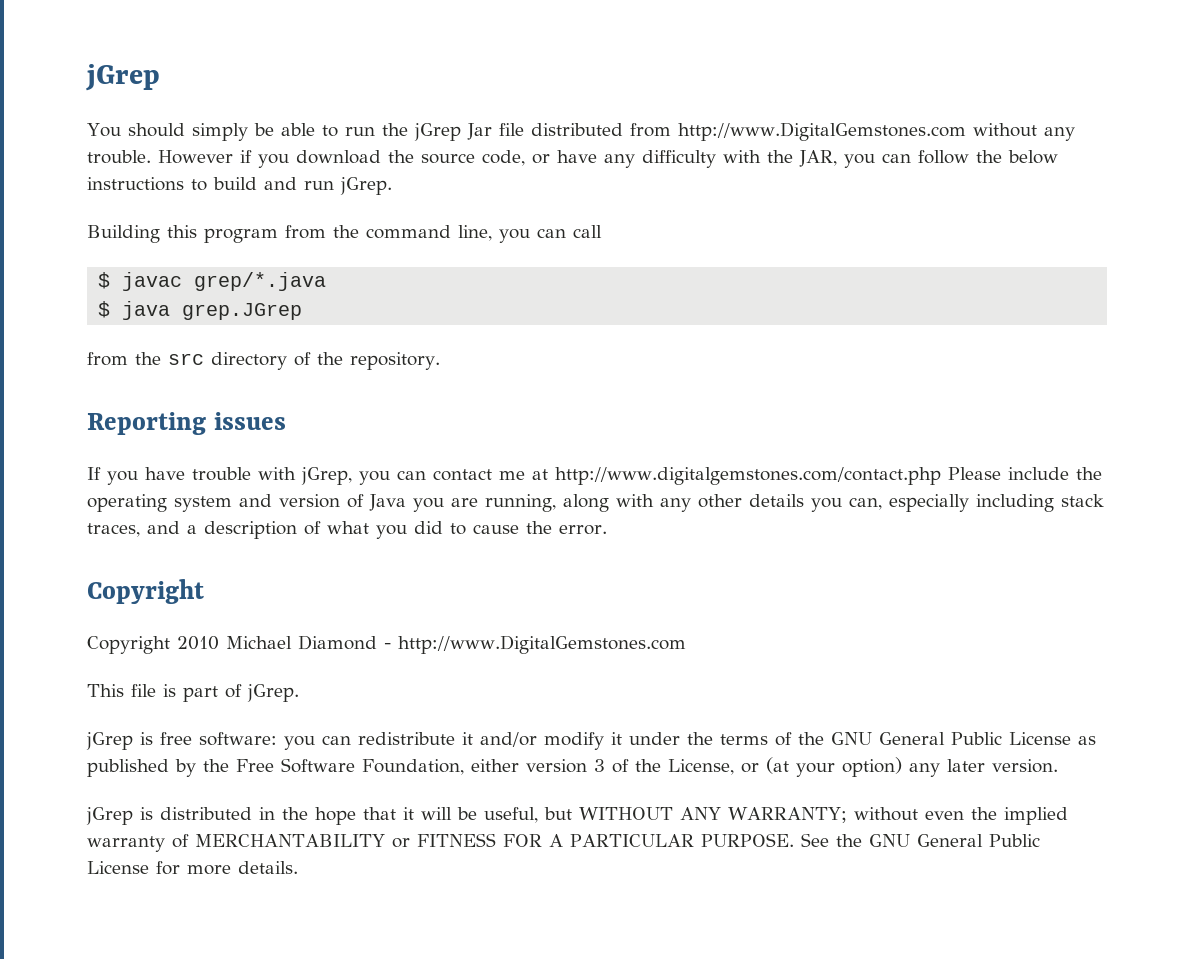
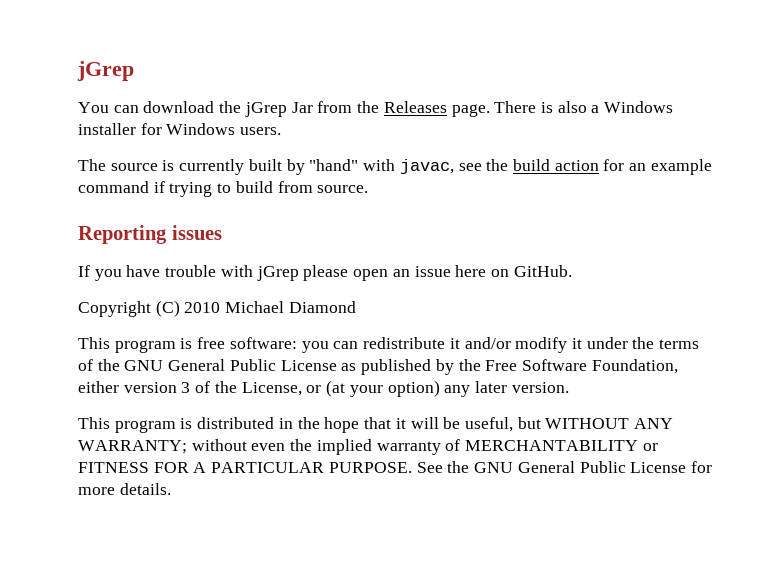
- You should simply be able to run the jGrep Jar file distributed from http://www.DigitalGemstones.com without any trouble. However if you download the source code, or have any difficulty with the JAR, you can follow the below instructions to build and run jGrep.
- Building this program from the command line, you can call
- $ javac grep/*.java
- $ java grep.JGrep
- from the src directory of the repository.
+ You can download the jGrep Jar from the Releases page. There is also a Windows installer for Windows users.
+ The source is currently built by "hand" with javac, see the build action for an example command if trying to build from source.
- If you have trouble with jGrep, you can contact me at http://www.digitalgemstones.com/contact.php Please include the operating system and version of Java you are running, along with any other details you can, especially including stack traces, and a description of what you did to cause the error.
- Copyright
- Copyright 2010 Michael Diamond - http://www.DigitalGemstones.com
- This file is part of jGrep.
- jGrep is free software: you can redistribute it and/or modify it under the terms of the GNU General Public License as published by the Free Software Foundation, either version 3 of the License, or (at your option) any later version.
+ If you have trouble with jGrep please open an issue here on GitHub.
+ Copyright (C) 2010 Michael Diamond
+ This program is free software: you can redistribute it and/or modify it under the terms of the GNU General Public License as published by the Free Software Foundation, either version 3 of the License, or (at your option) any later version.
- jGrep is distributed in the hope that it will be useful, but WITHOUT ANY WARRANTY; without even the implied warranty of MERCHANTABILITY or FITNESS FOR A PARTICULAR PURPOSE.
+ This program is distributed in the hope that it will be useful, but WITHOUT ANY WARRANTY; without even the implied warranty of MERCHANTABILITY or FITNESS FOR A PARTICULAR PURPOSE.

